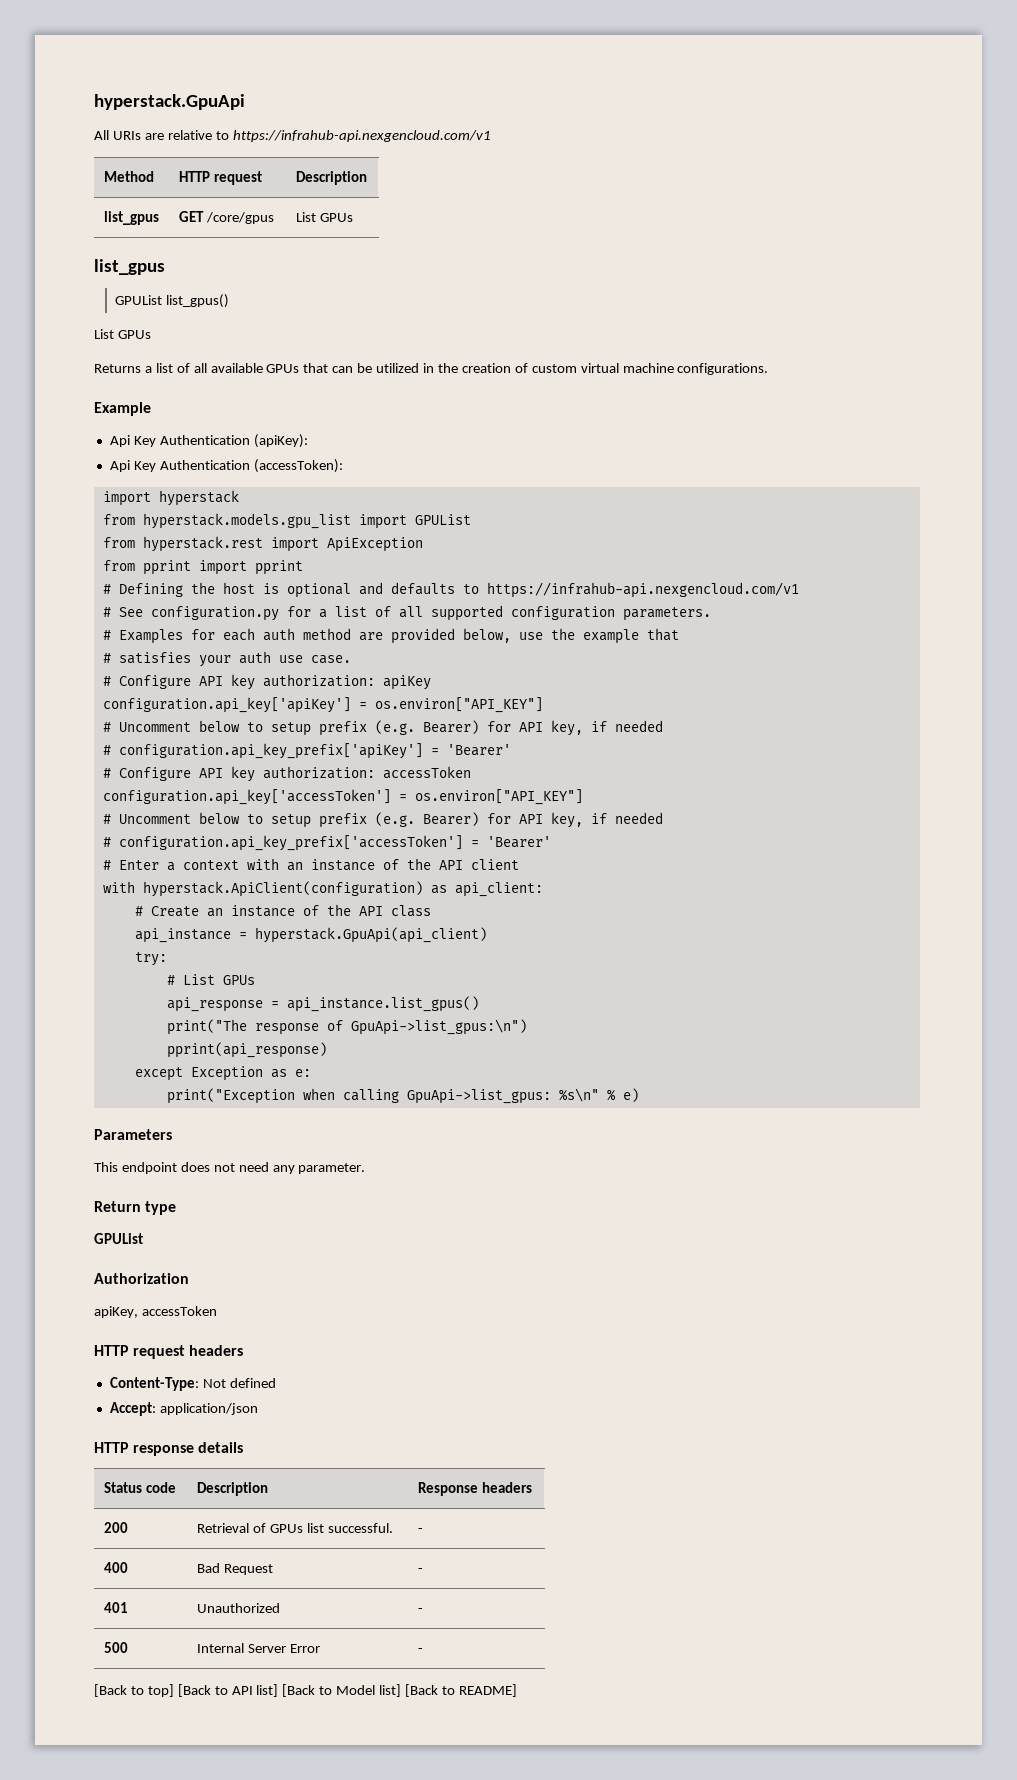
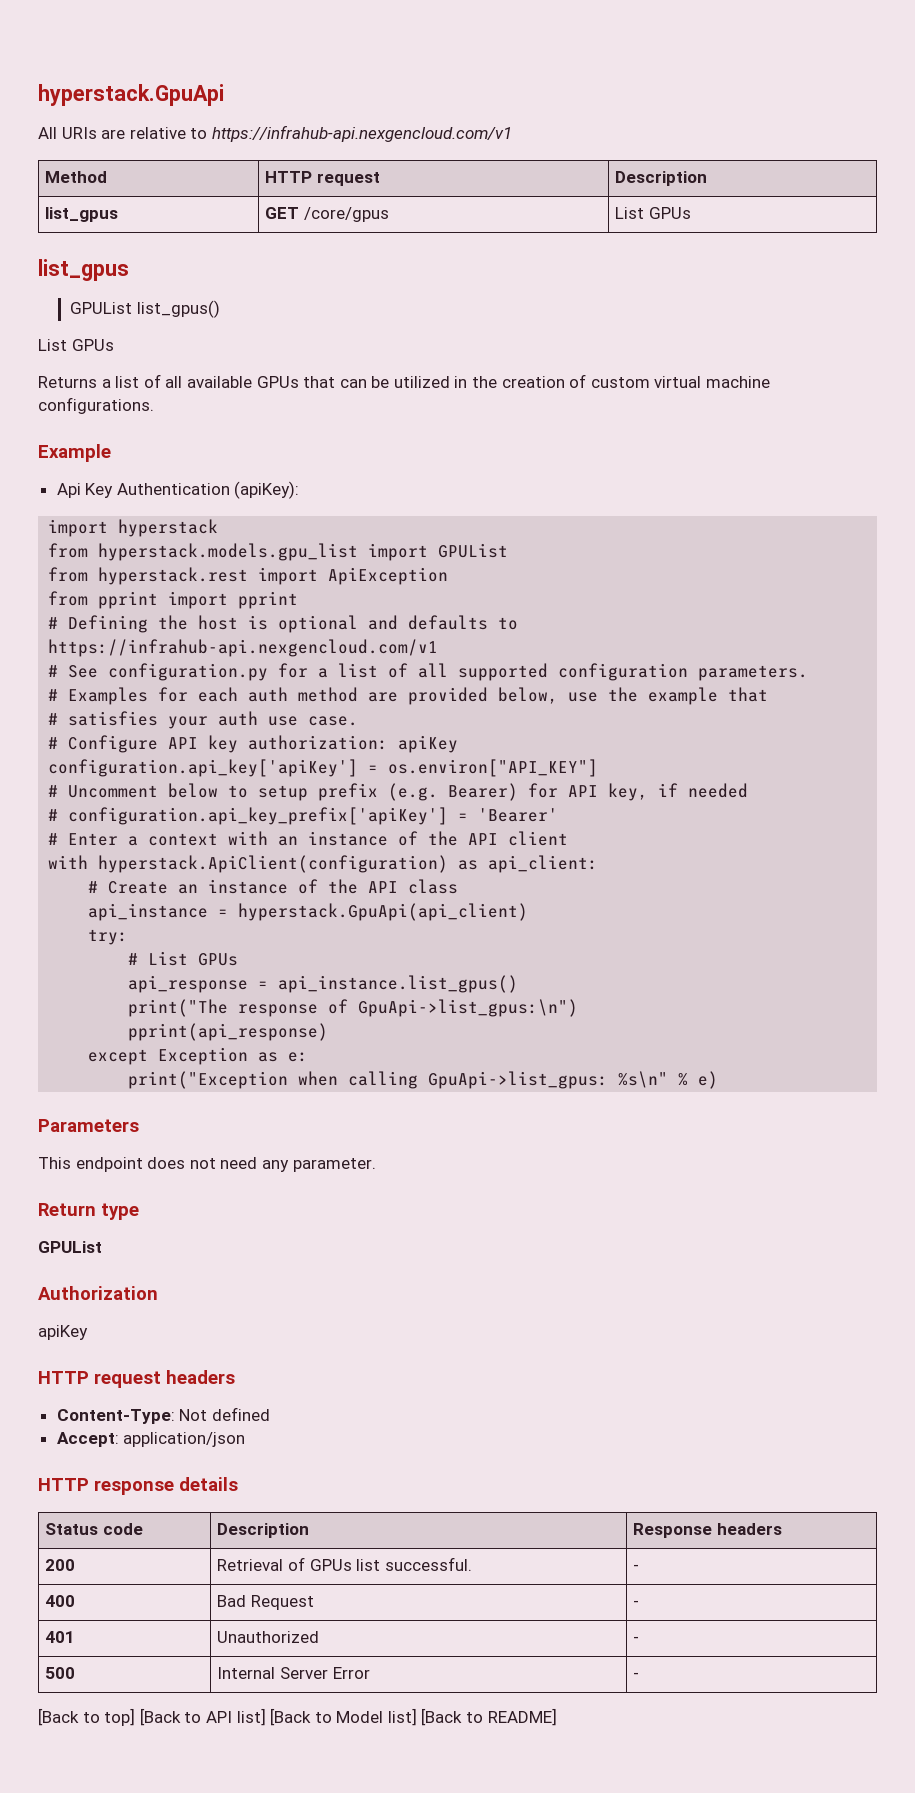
- Api Key Authentication (accessToken):
- # Configure API key authorization: accessToken
- configuration.api_key['accessToken'] = os.environ["API_KEY"]
- # Uncomment below to setup prefix (e.g. Bearer) for API key, if needed
- # configuration.api_key_prefix['accessToken'] = 'Bearer'
  Authorization
- apiKey, accessToken
+ apiKey

